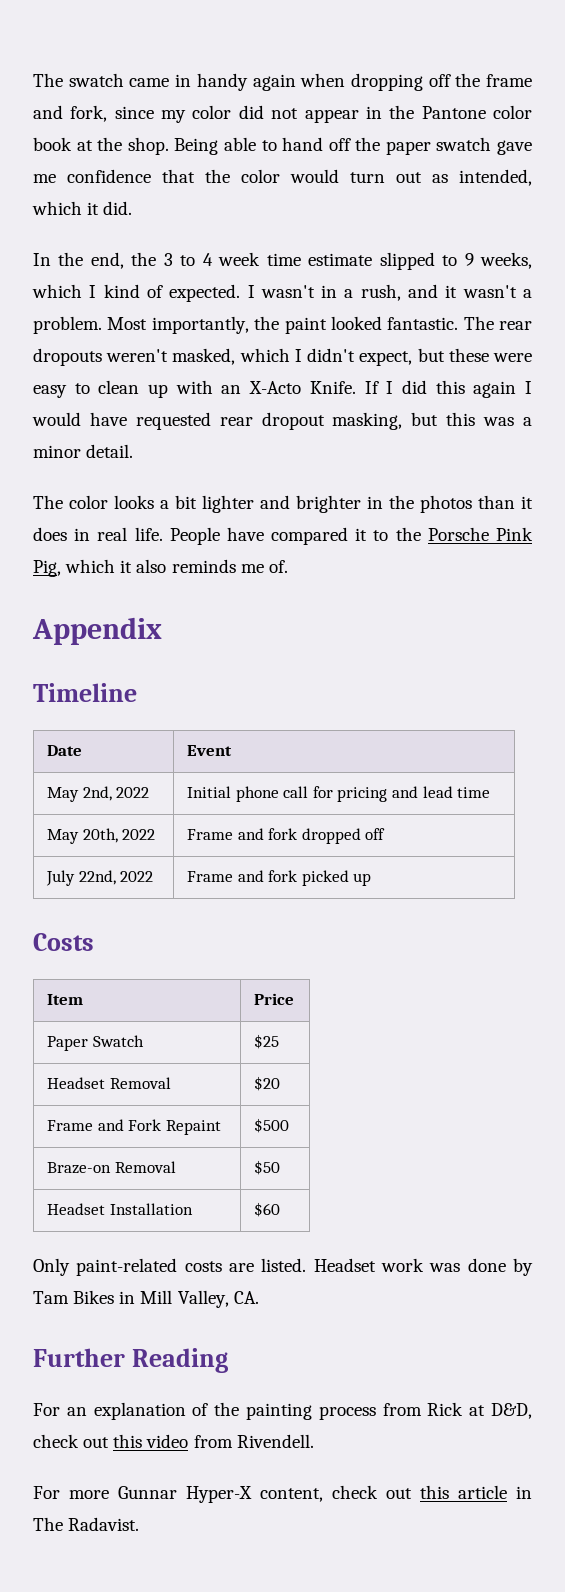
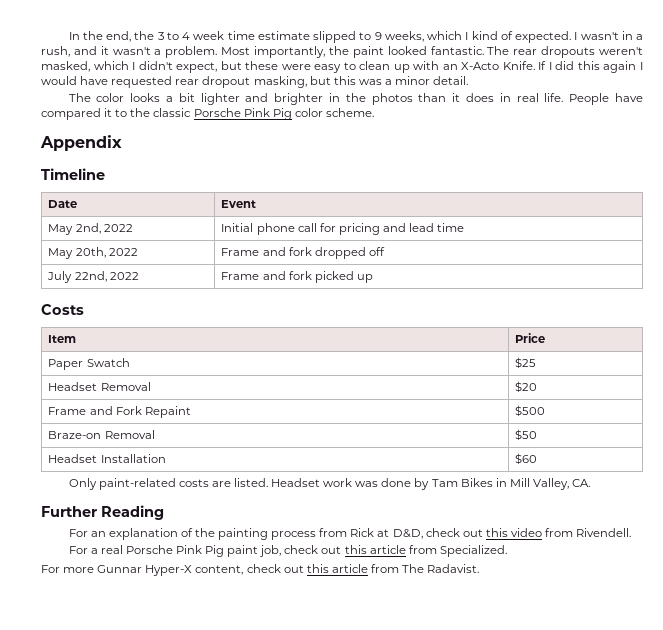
- The swatch came in handy again when dropping off the frame and fork, since my color did not appear in the Pantone color book at the shop. Being able to hand off the paper swatch gave me confidence that the color would turn out as intended, which it did.
- People have compared it to the Porsche Pink Pig, which it also reminds me of.
+ People have compared it to the classic Porsche Pink Pig color scheme.
+ For a real Porsche Pink Pig paint job, check out this article from Specialized.
- For more Gunnar Hyper-X content, check out this article in The Radavist.
+ For more Gunnar Hyper-X content, check out this article from The Radavist.

